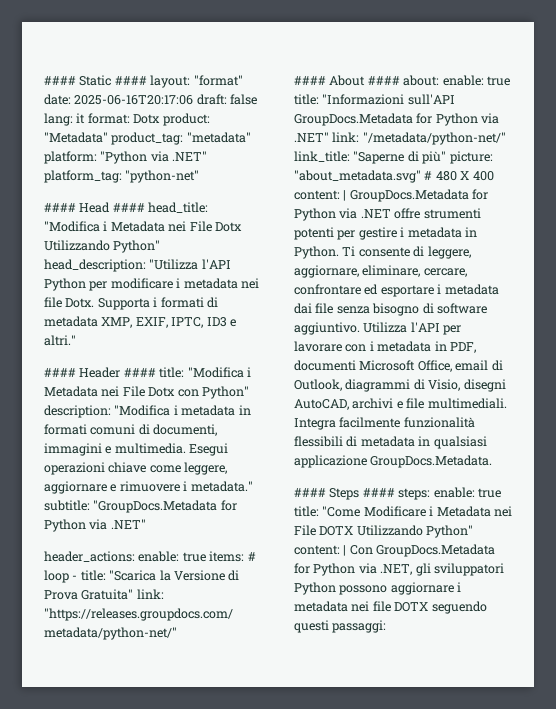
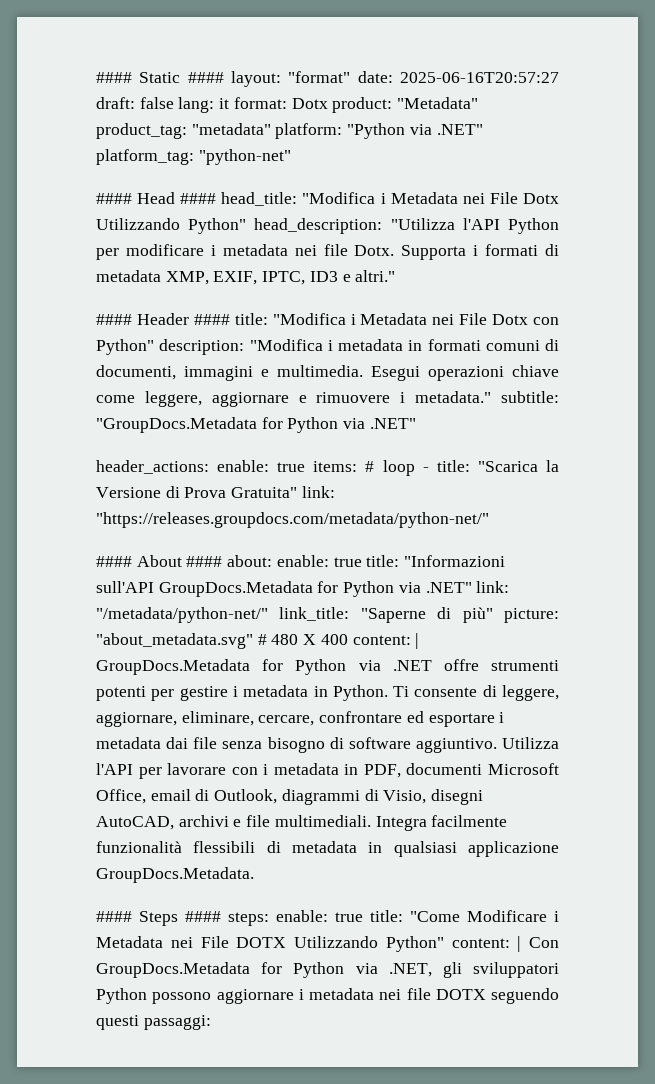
- #### Static #### layout: "format" date: 2025-06-16T20:17:06 draft: false lang: it format: Dotx product: "Metadata" product_tag: "metadata" platform: "Python via .NET" platform_tag: "python-net"
+ #### Static #### layout: "format" date: 2025-06-16T20:57:27 draft: false lang: it format: Dotx product: "Metadata" product_tag: "metadata" platform: "Python via .NET" platform_tag: "python-net"

